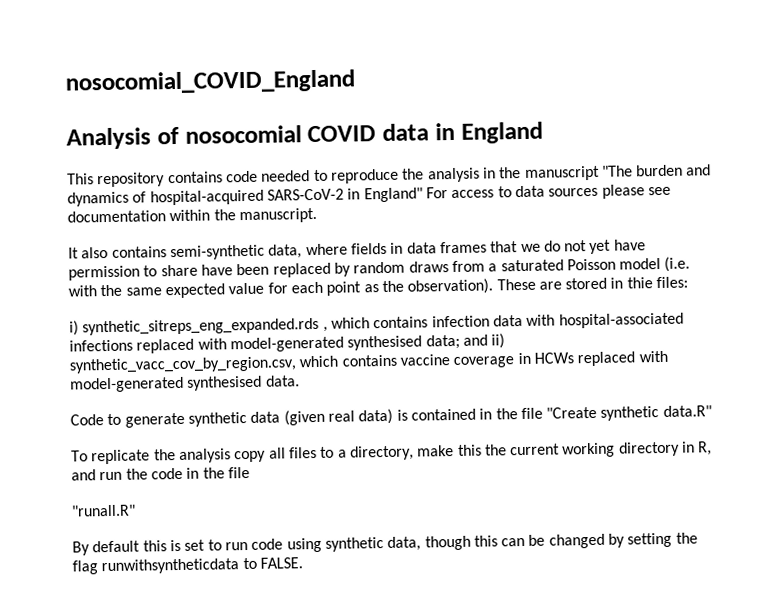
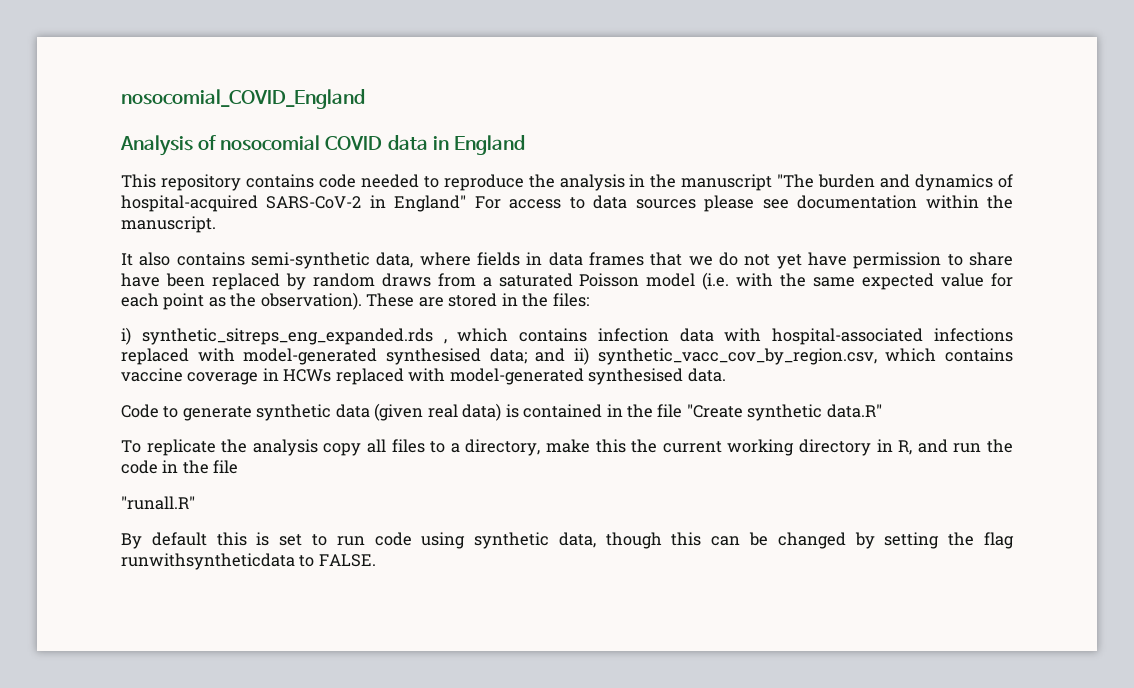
- These are stored in thie files:
+ These are stored in the files:

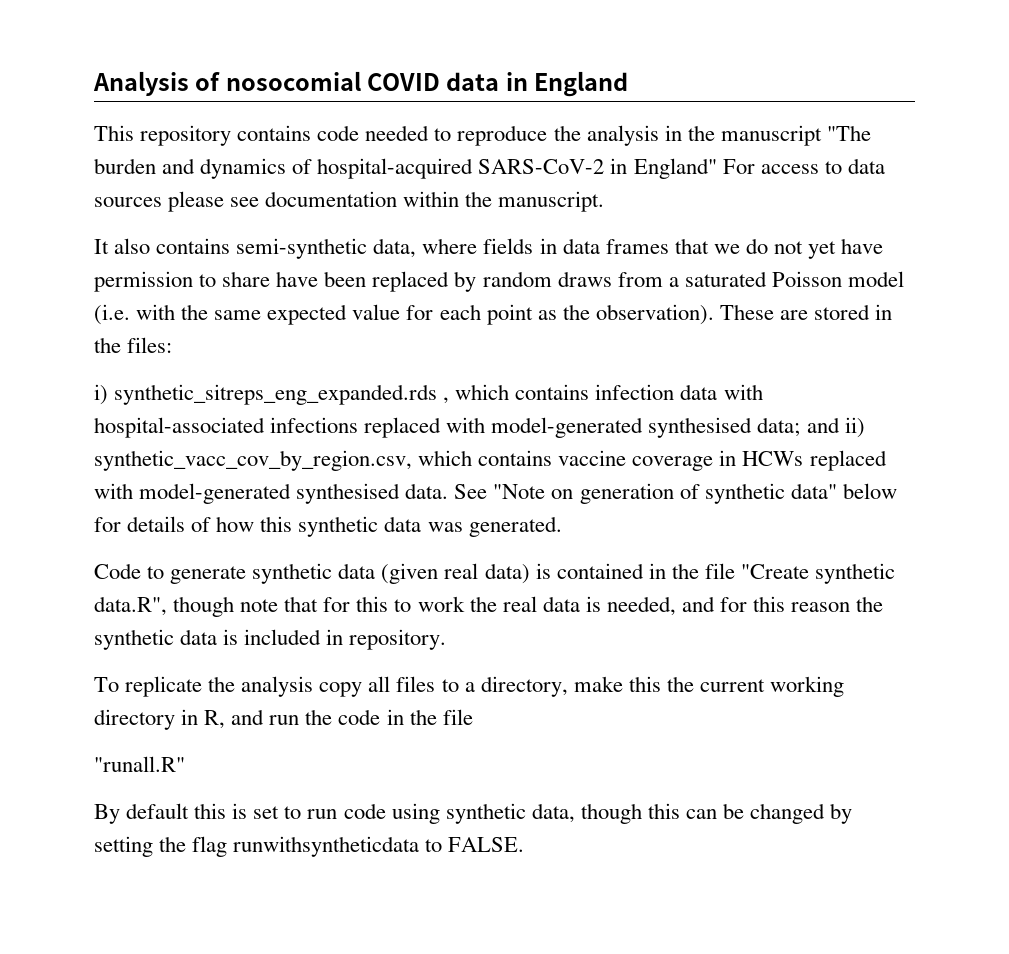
- nosocomial_COVID_England
+ See "Note on generation of synthetic data" below for details of how this synthetic data was generated.
- Code to generate synthetic data (given real data) is contained in the file "Create synthetic data.R"
+ Code to generate synthetic data (given real data) is contained in the file "Create synthetic data.R", though note that for this to work the real data is needed, and for this reason the synthetic data is included in repository.

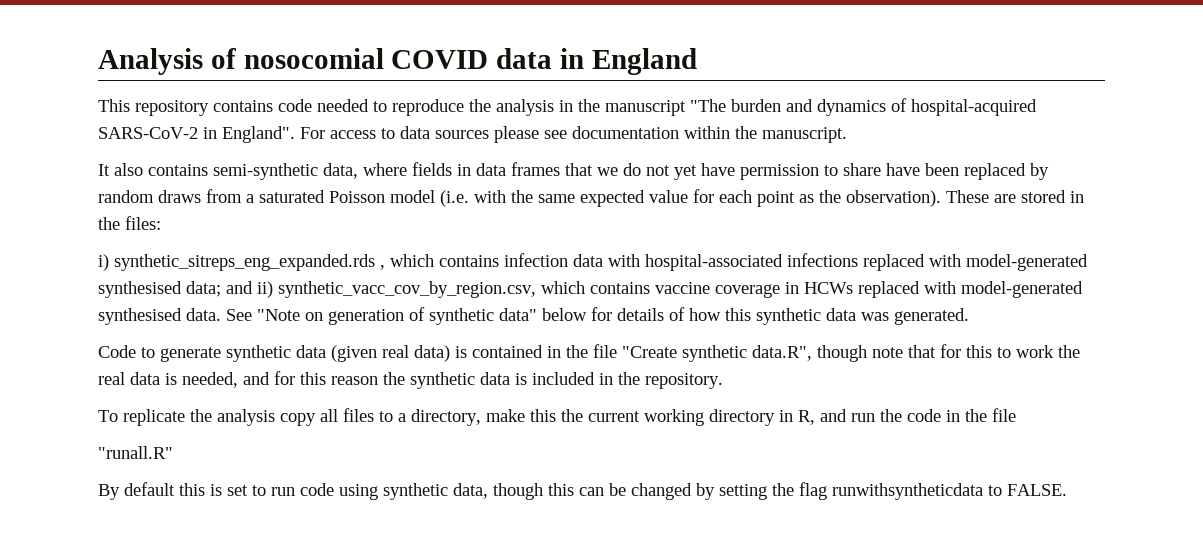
- This repository contains code needed to reproduce the analysis in the manuscript "The burden and dynamics of hospital-acquired SARS-CoV-2 in England" For access to data sources please see documentation within the manuscript.
+ This repository contains code needed to reproduce the analysis in the manuscript "The burden and dynamics of hospital-acquired SARS-CoV-2 in England". For access to data sources please see documentation within the manuscript.
- Code to generate synthetic data (given real data) is contained in the file "Create synthetic data.R", though note that for this to work the real data is needed, and for this reason the synthetic data is included in repository.
+ Code to generate synthetic data (given real data) is contained in the file "Create synthetic data.R", though note that for this to work the real data is needed, and for this reason the synthetic data is included in the repository.

